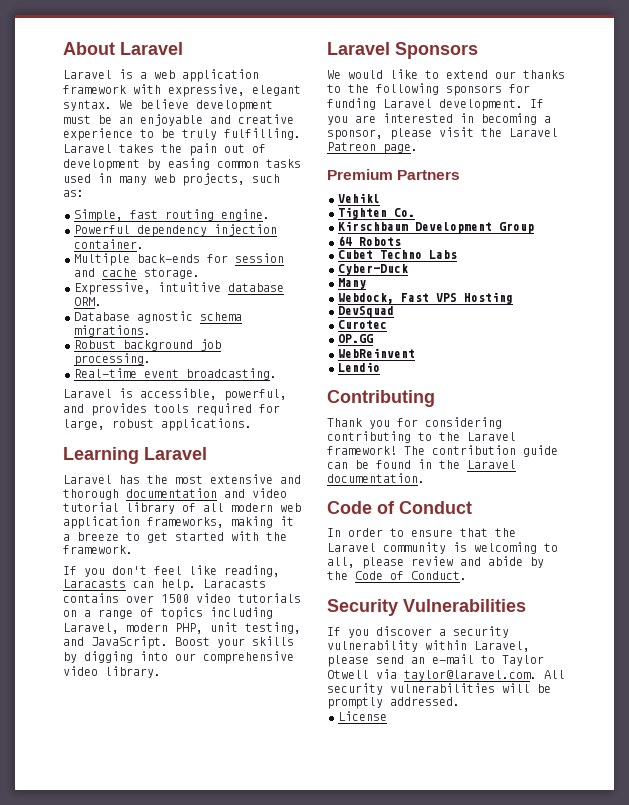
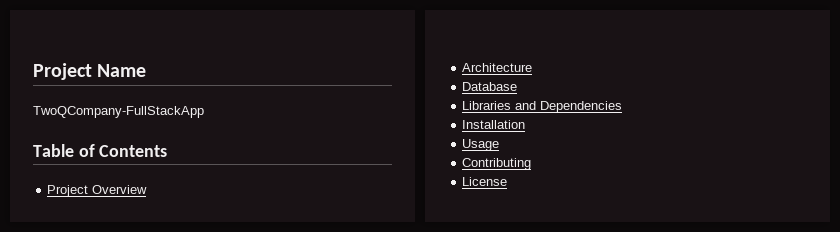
- About Laravel
- Laravel is a web application framework with expressive, elegant syntax. We believe development must be an enjoyable and creative experience to be truly fulfilling. Laravel takes the pain out of development by easing common tasks used in many web projects, such as:
- Simple, fast routing engine.
- Powerful dependency injection container.
- Multiple back-ends for session and cache storage.
- Expressive, intuitive database ORM.
- Database agnostic schema migrations.
- Robust background job processing.
- Real-time event broadcasting.
- Laravel is accessible, powerful, and provides tools required for large, robust applications.
- Learning Laravel
- Laravel has the most extensive and thorough documentation and video tutorial library of all modern web application frameworks, making it a breeze to get started with the framework.
- If you don't feel like reading, Laracasts can help. Laracasts contains over 1500 video tutorials on a range of topics including Laravel, modern PHP, unit testing, and JavaScript. Boost your skills by digging into our comprehensive video library.
- Laravel Sponsors
- We would like to extend our thanks to the following sponsors for funding Laravel development. If you are interested in becoming a sponsor, please visit the Laravel Patreon page.
- Premium Partners
- Vehikl
- Tighten Co.
- Kirschbaum Development Group
- 64 Robots
- Cubet Techno Labs
- Cyber-Duck
- Many
- Webdock, Fast VPS Hosting
- DevSquad
- Curotec
- OP.GG
- WebReinvent
- Lendio
+ Project Name
+ TwoQCompany-FullStackApp
+ Table of Contents
+ Project Overview
+ Architecture
+ Database
+ Libraries and Dependencies
+ Installation
+ Usage
  Contributing
- Thank you for considering contributing to the Laravel framework! The contribution guide can be found in the Laravel documentation.
- Code of Conduct
- In order to ensure that the Laravel community is welcoming to all, please review and abide by the Code of Conduct.
- Security Vulnerabilities
- If you discover a security vulnerability within Laravel, please send an e-mail to Taylor Otwell via taylor@laravel.com. All security vulnerabilities will be promptly addressed.

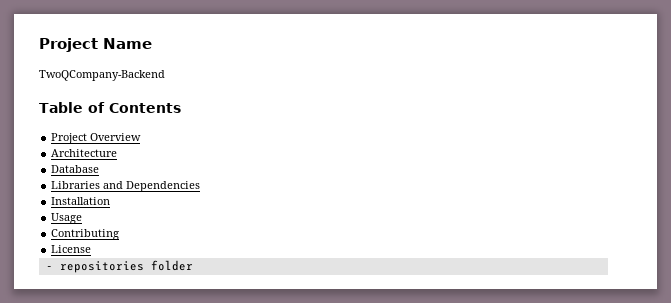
- TwoQCompany-FullStackApp
+ TwoQCompany-Backend
+ - repositories folder

